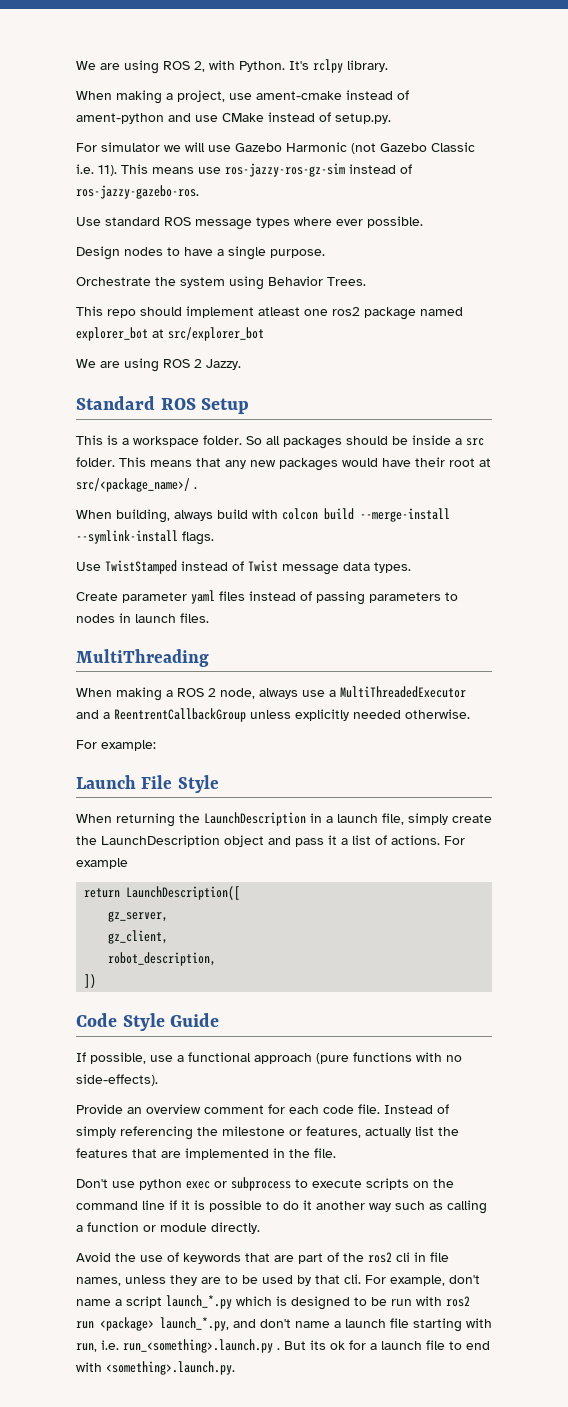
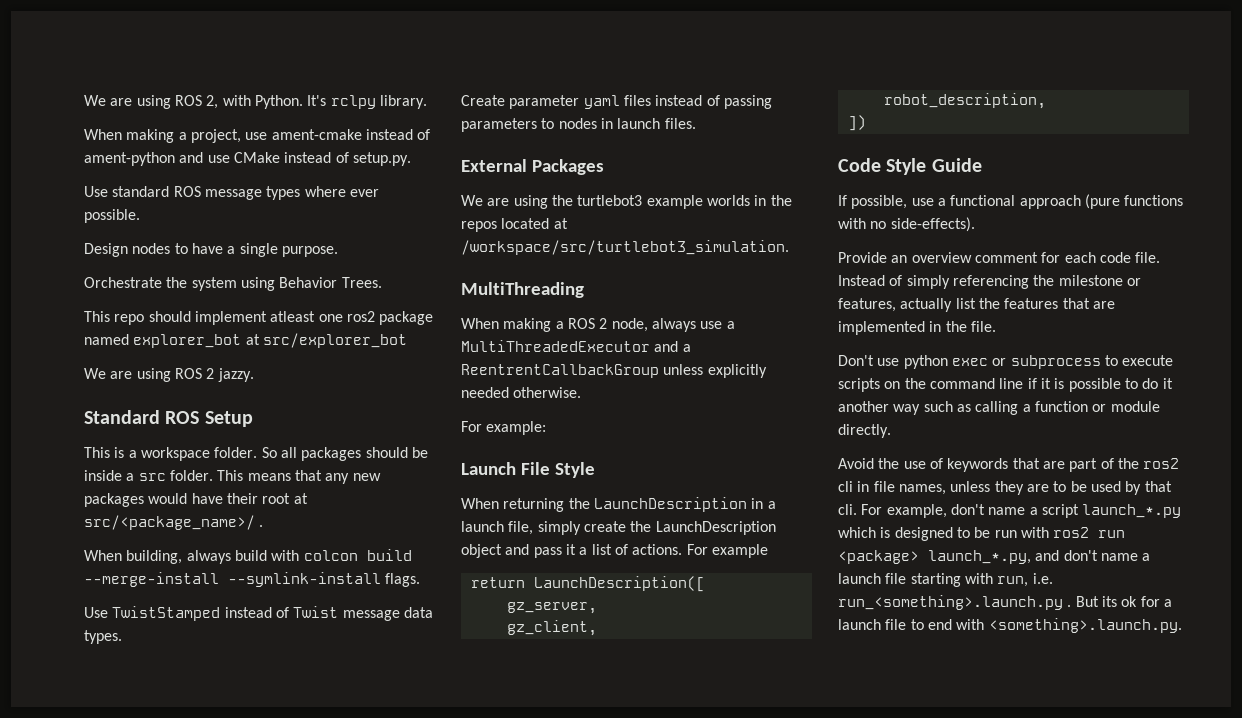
- For simulator we will use Gazebo Harmonic (not Gazebo Classic i.e. 11). This means use ros-jazzy-ros-gz-sim instead of ros-jazzy-gazebo-ros.
- We are using ROS 2 Jazzy.
+ We are using ROS 2 jazzy.
+ External Packages
+ We are using the turtlebot3 example worlds in the repos located at /workspace/src/turtlebot3_simulation.

